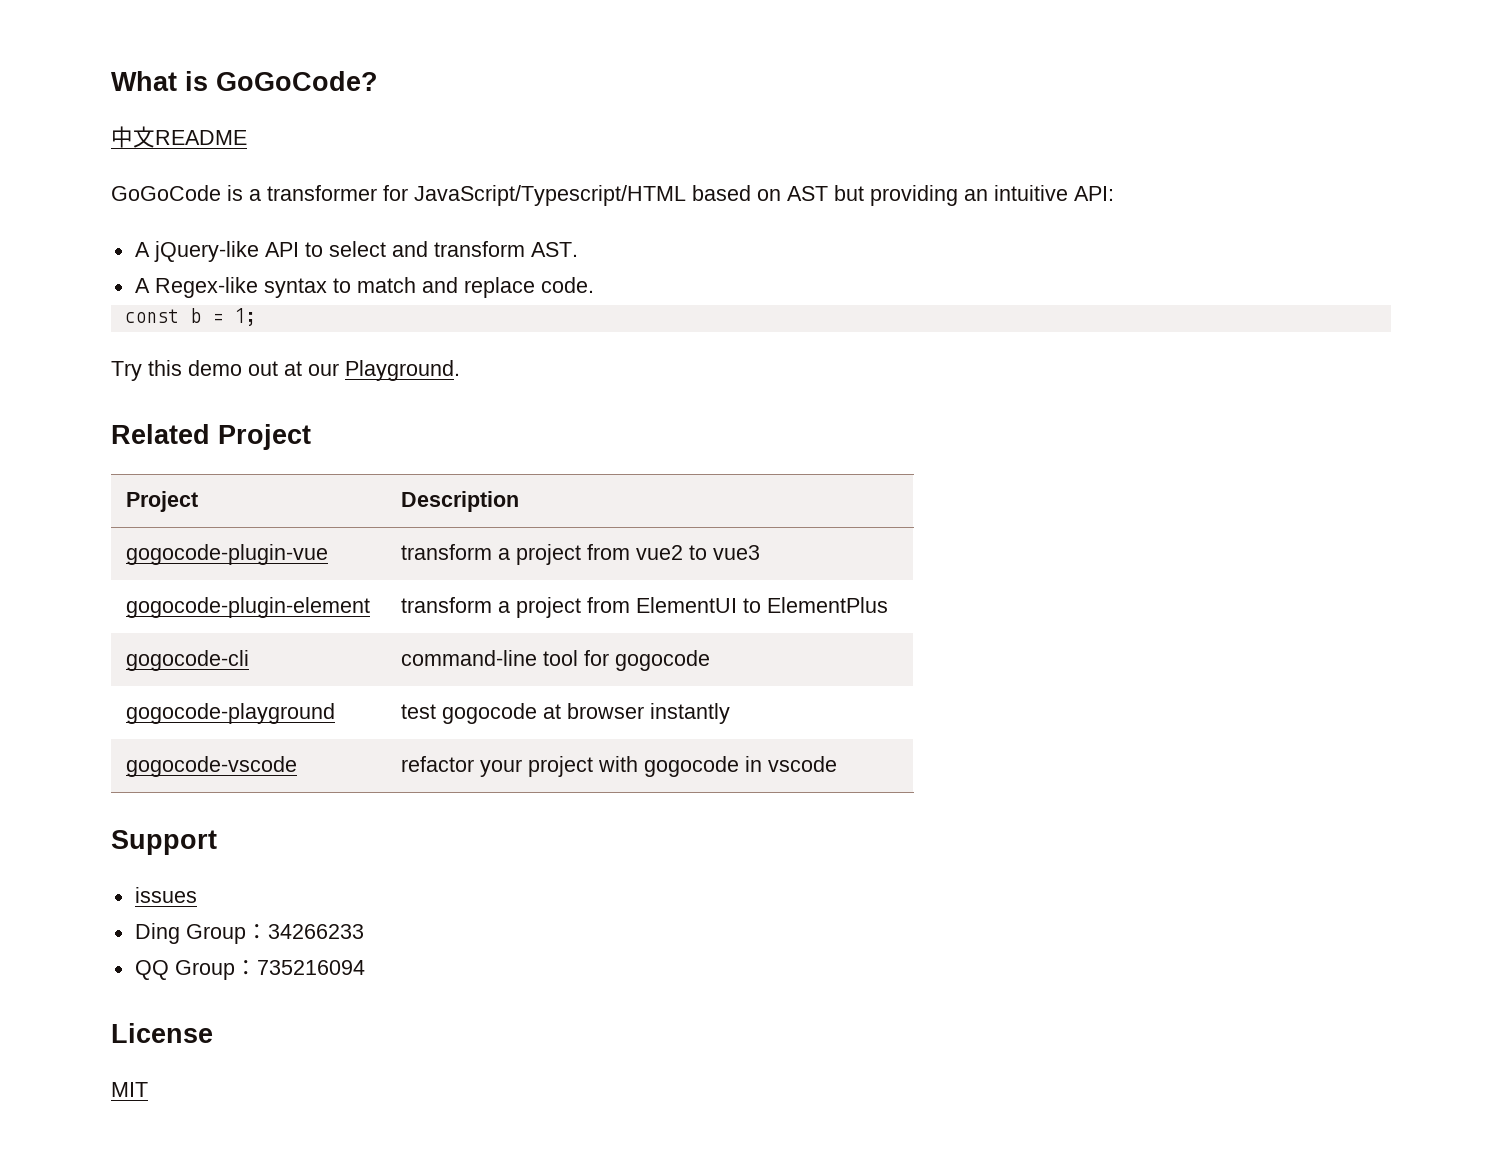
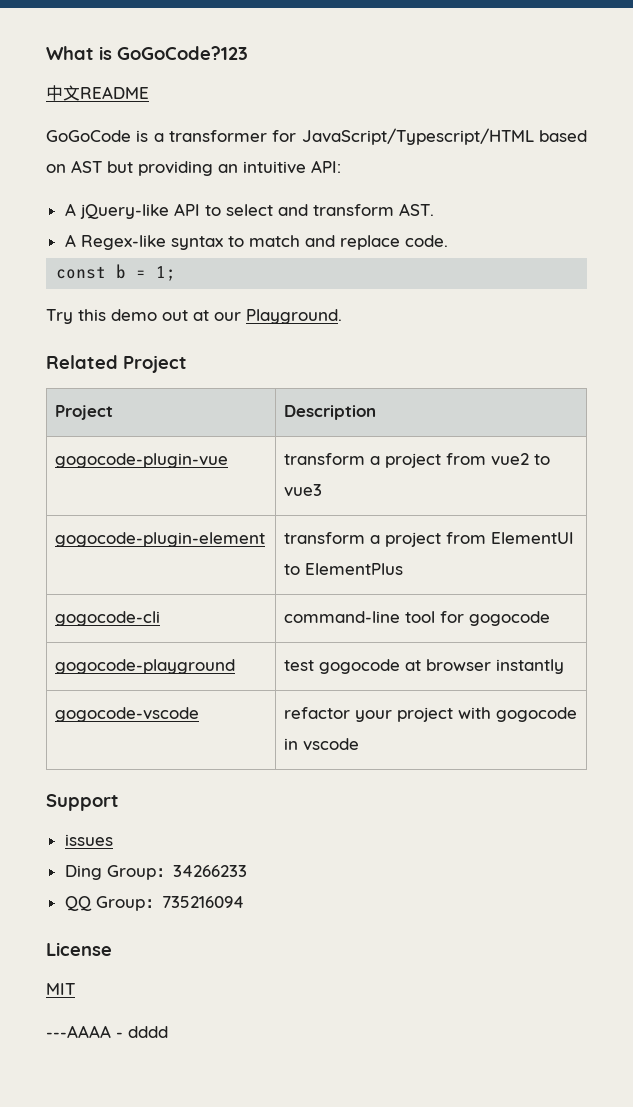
- What is GoGoCode?
+ What is GoGoCode?123
+ ---AAAA - dddd

